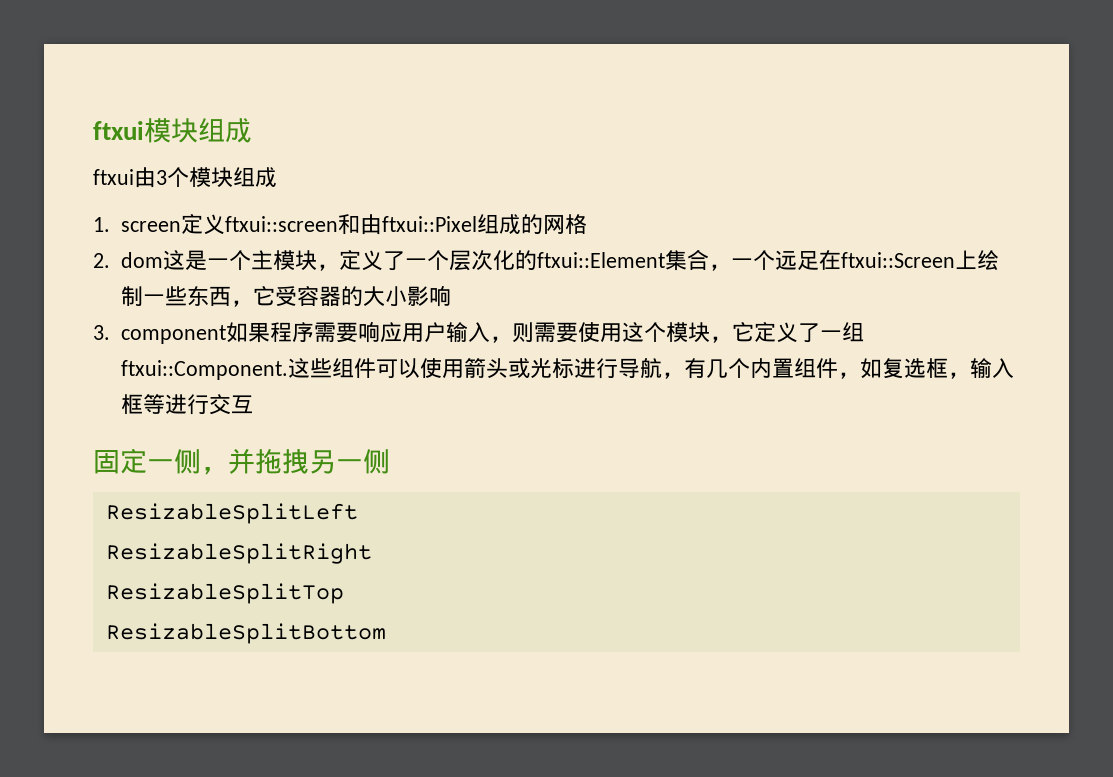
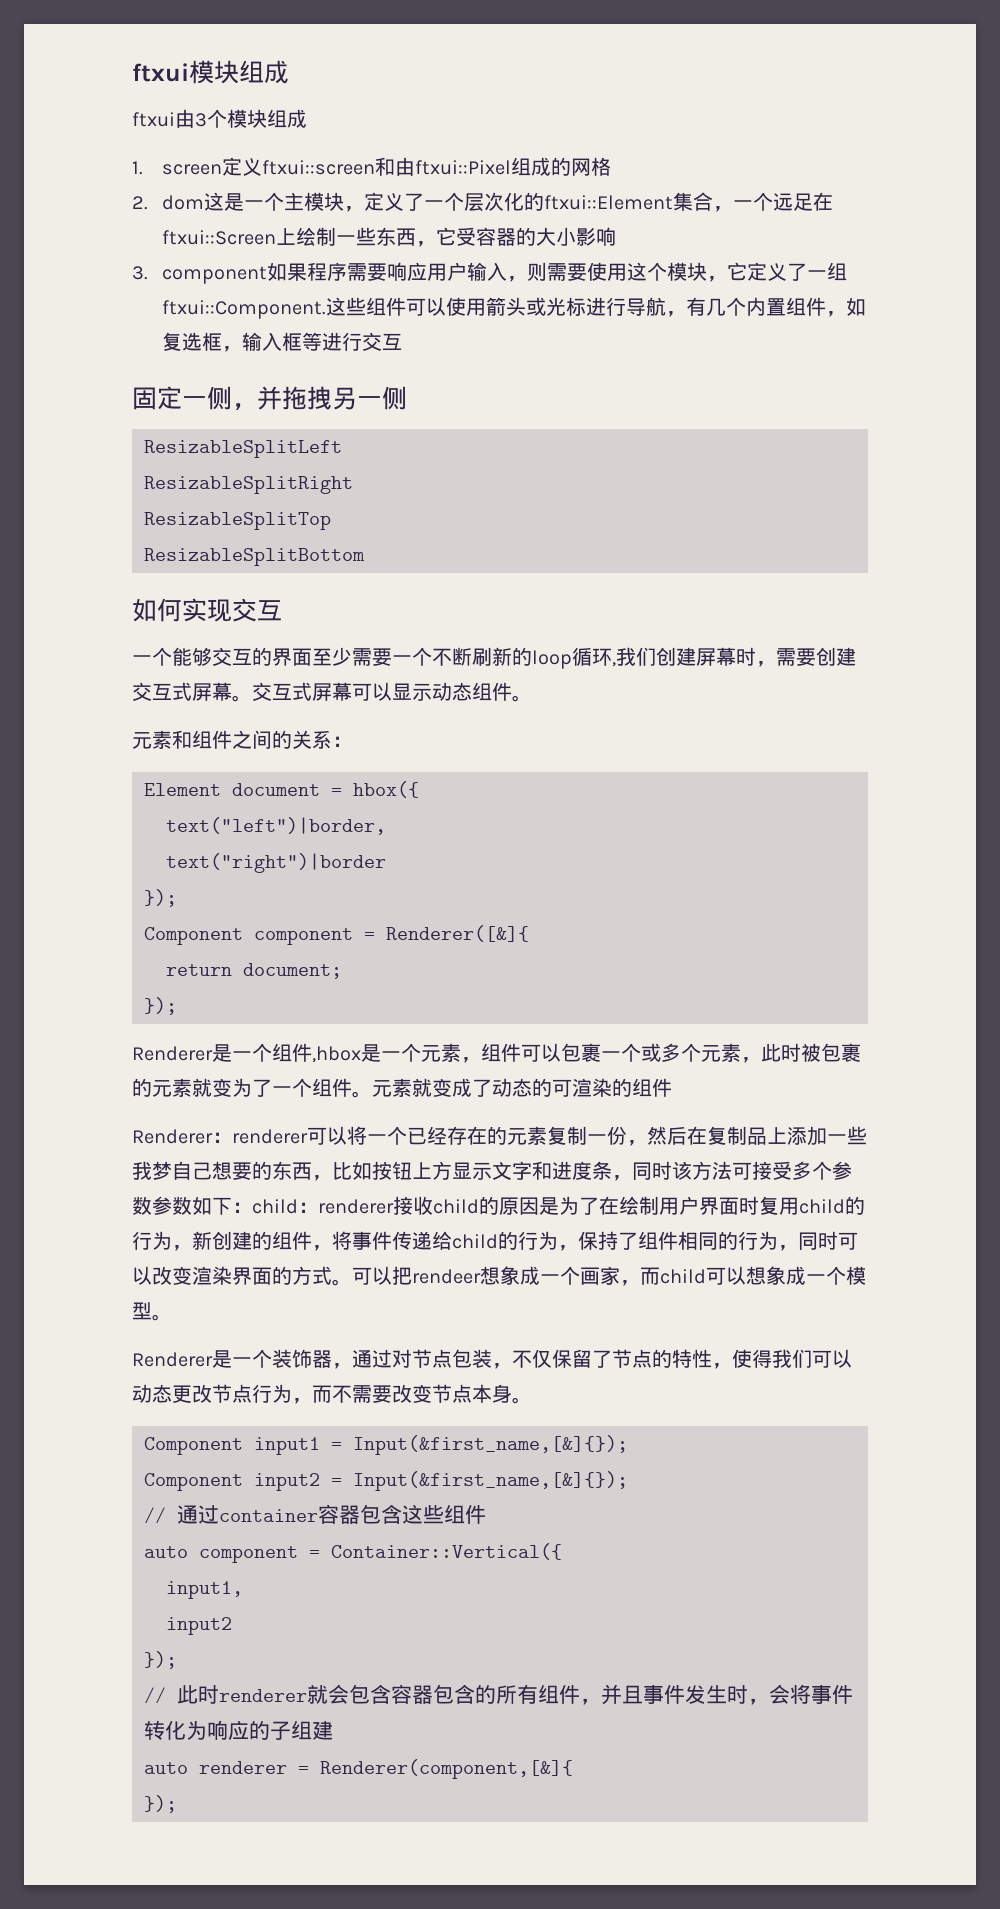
+ 如何实现交互
+ 一个能够交互的界面至少需要一个不断刷新的loop循环,我们创建屏幕时，需要创建交互式屏幕。交互式屏幕可以显示动态组件。
+ 元素和组件之间的关系：
+ Element document = hbox({
+ text("left")|border,
+ text("right")|border
+ });
+ Component component = Renderer([&]{
+ return document;
+ });
+ Renderer是一个组件,hbox是一个元素，组件可以包裹一个或多个元素，此时被包裹的元素就变为了一个组件。元素就变成了动态的可渲染的组件
+ Renderer：renderer可以将一个已经存在的元素复制一份，然后在复制品上添加一些我梦自己想要的东西，比如按钮上方显示文字和进度条，同时该方法可接受多个参数参数如下：child：renderer接收child的原因是为了在绘制用户界面时复用child的行为，新创建的组件，将事件传递给child的行为，保持了组件相同的行为，同时可以改变渲染界面的方式。可以把rendeer想象成一个画家，而child可以想象成一个模型。
+ Renderer是一个装饰器，通过对节点包装，不仅保留了节点的特性，使得我们可以动态更改节点行为，而不需要改变节点本身。
+ Component input1 = Input(&first_name,[&]{});
+ Component input2 = Input(&first_name,[&]{});
+ // 通过container容器包含这些组件
+ auto component = Container::Vertical({
+ input1,
+ input2
+ });
+ // 此时renderer就会包含容器包含的所有组件，并且事件发生时，会将事件转化为响应的子组建
+ auto renderer = Renderer(component,[&]{
+ });

